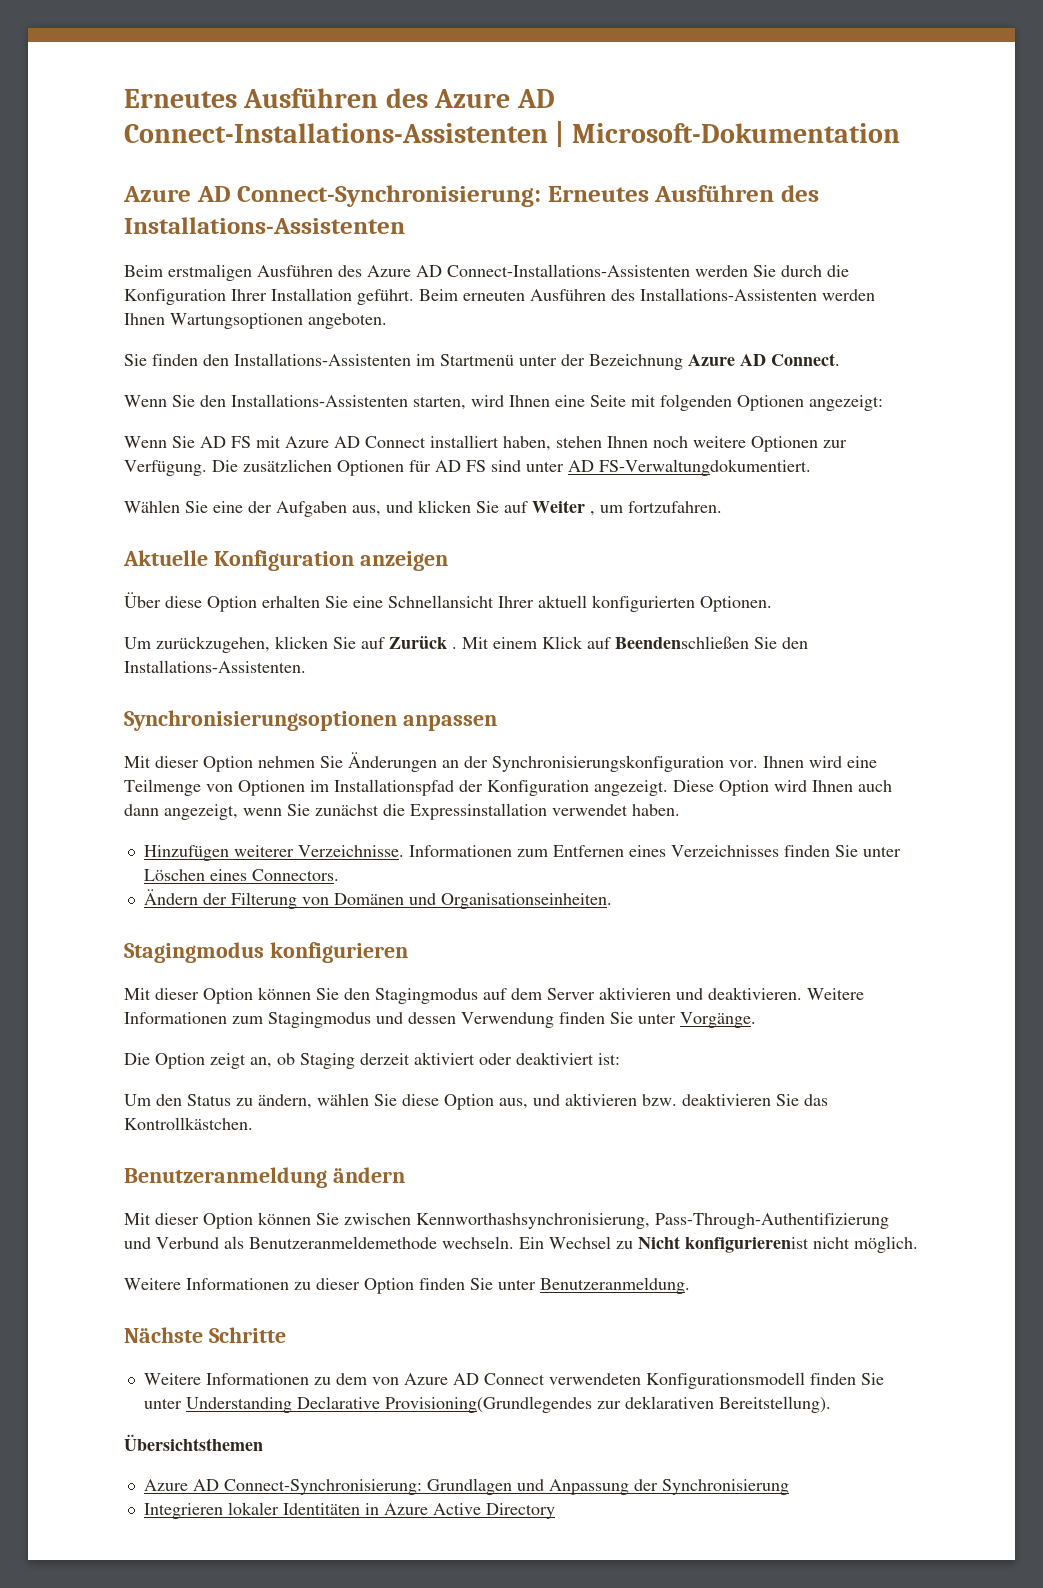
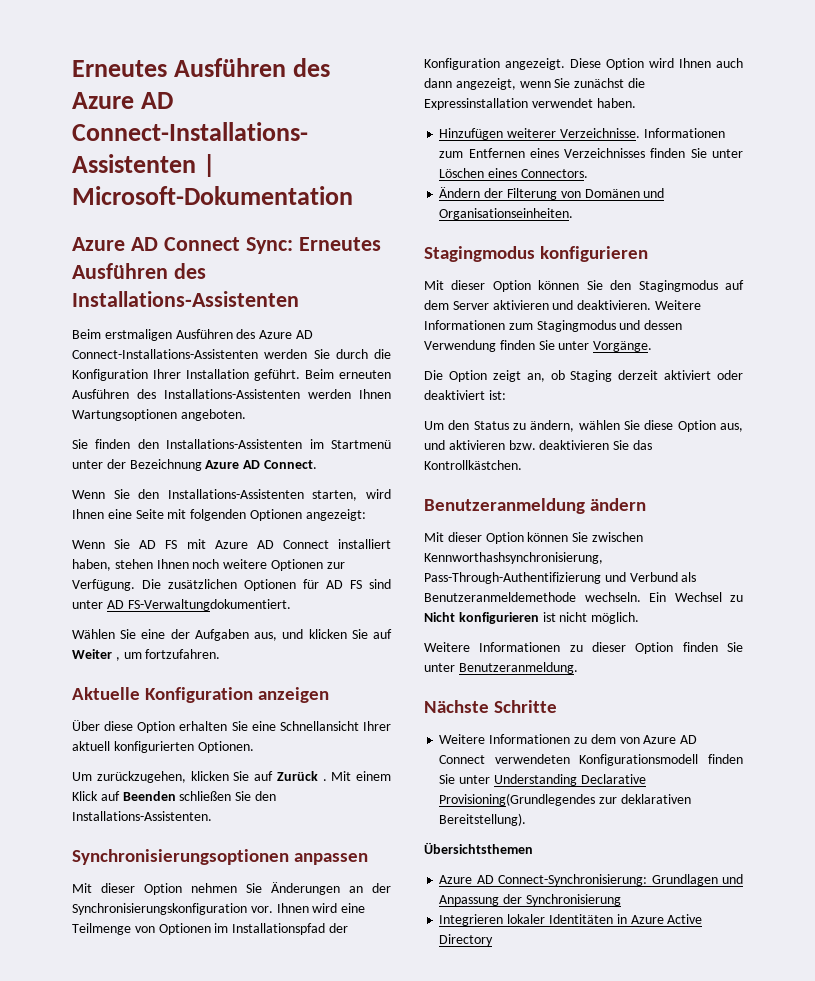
- Azure AD Connect-Synchronisierung: Erneutes Ausführen des Installations-Assistenten
+ Azure AD Connect Sync: Erneutes Ausführen des Installations-Assistenten
- Mit einem Klick auf Beendenschließen Sie den Installations-Assistenten.
+ Mit einem Klick auf Beenden schließen Sie den Installations-Assistenten.
- Ein Wechsel zu Nicht konfigurierenist nicht möglich.
+ Ein Wechsel zu Nicht konfigurieren ist nicht möglich.

